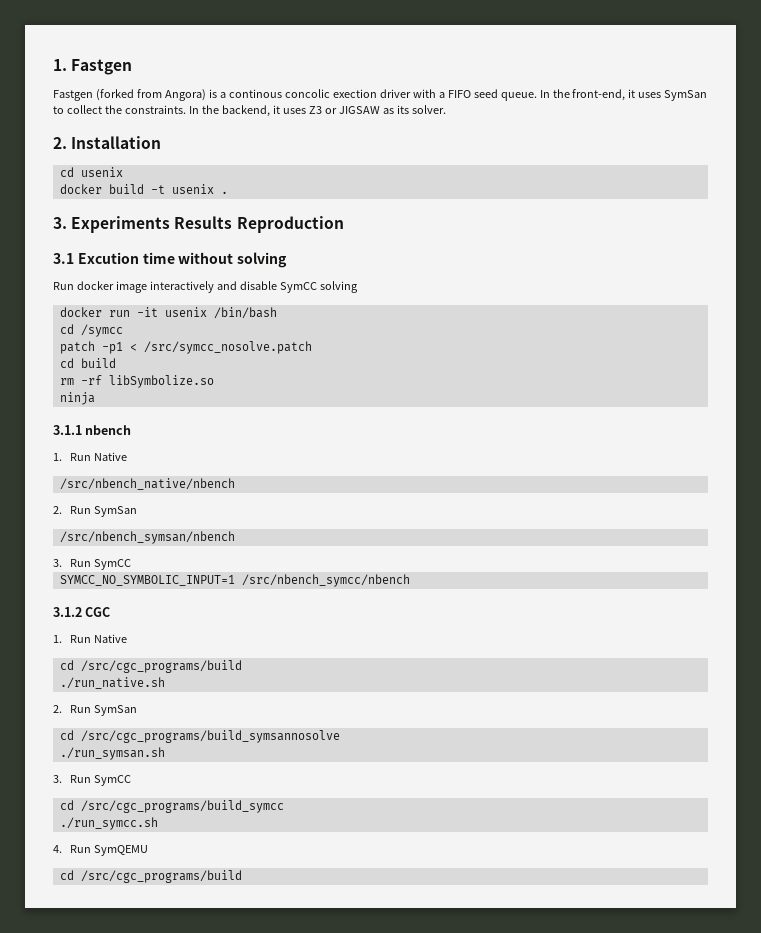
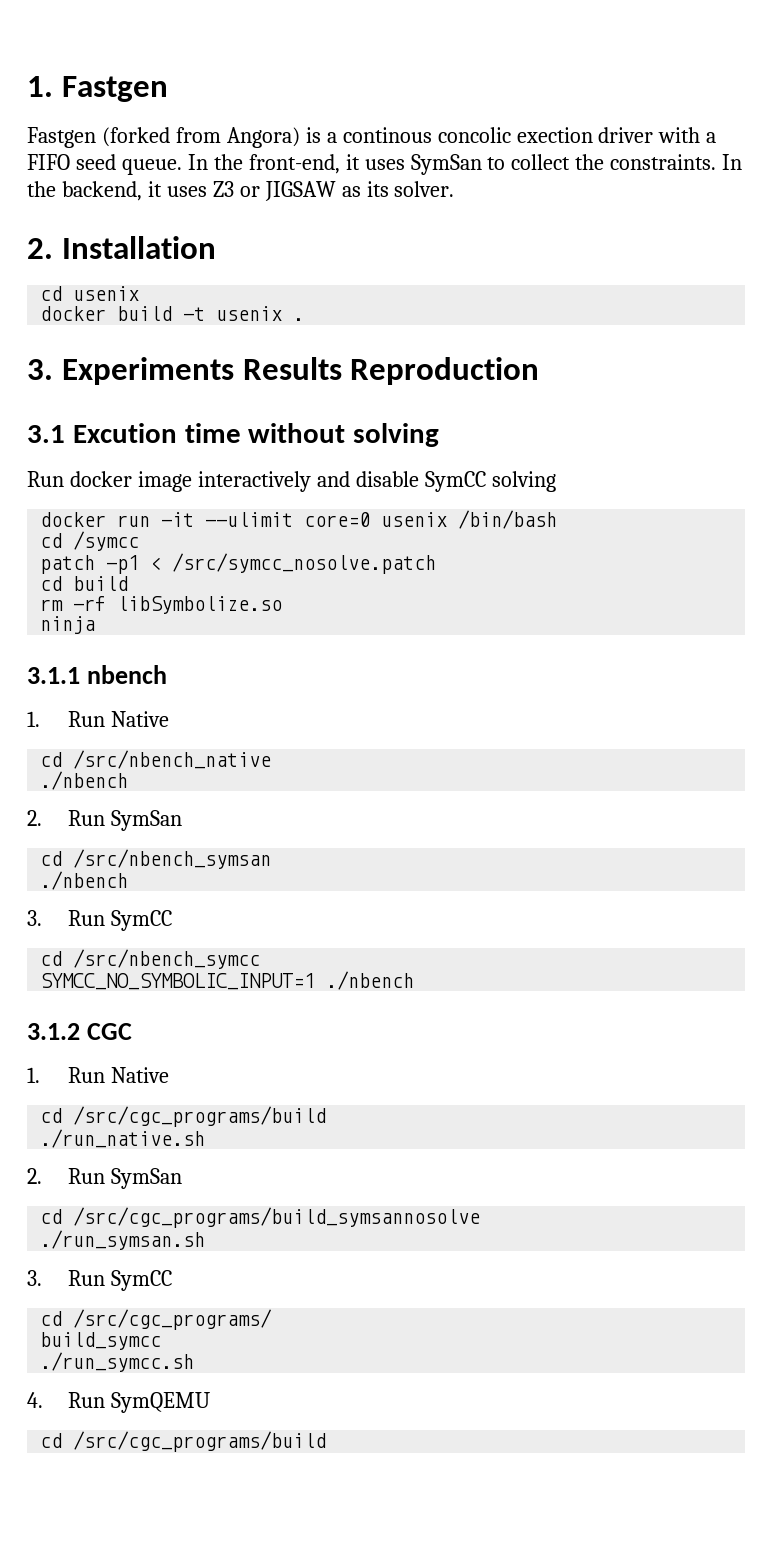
- docker run -it usenix /bin/bash
+ docker run -it --ulimit core=0 usenix /bin/bash
- /src/nbench_native/nbench
+ cd /src/nbench_native
+ ./nbench
  2. Run SymSan
- /src/nbench_symsan/nbench
+ cd /src/nbench_symsan
+ ./nbench
  3. Run SymCC
+ cd /src/nbench_symcc
- SYMCC_NO_SYMBOLIC_INPUT=1 /src/nbench_symcc/nbench
+ SYMCC_NO_SYMBOLIC_INPUT=1 ./nbench
- cd /src/cgc_programs/build_symcc
+ cd /src/cgc_programs/
+ build_symcc

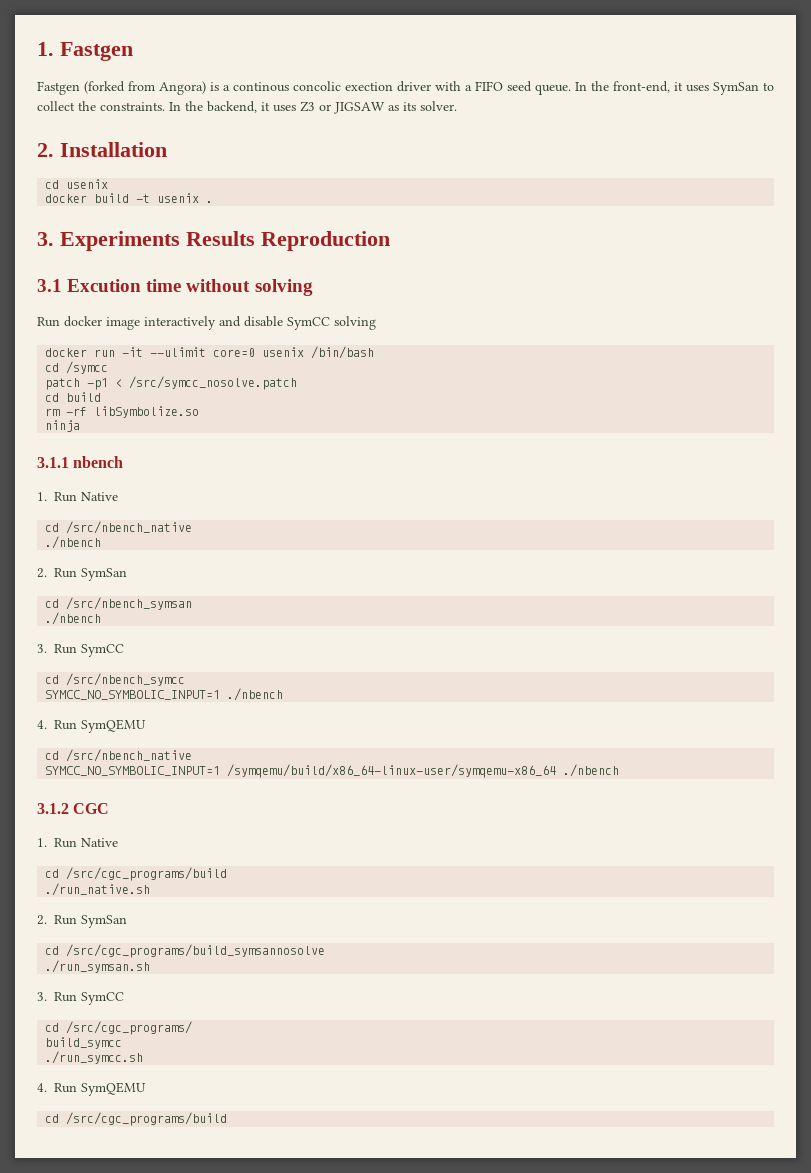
  SYMCC_NO_SYMBOLIC_INPUT=1 ./nbench
+ 4. Run SymQEMU
+ cd /src/nbench_native
+ SYMCC_NO_SYMBOLIC_INPUT=1 /symqemu/build/x86_64-linux-user/symqemu-x86_64 ./nbench

